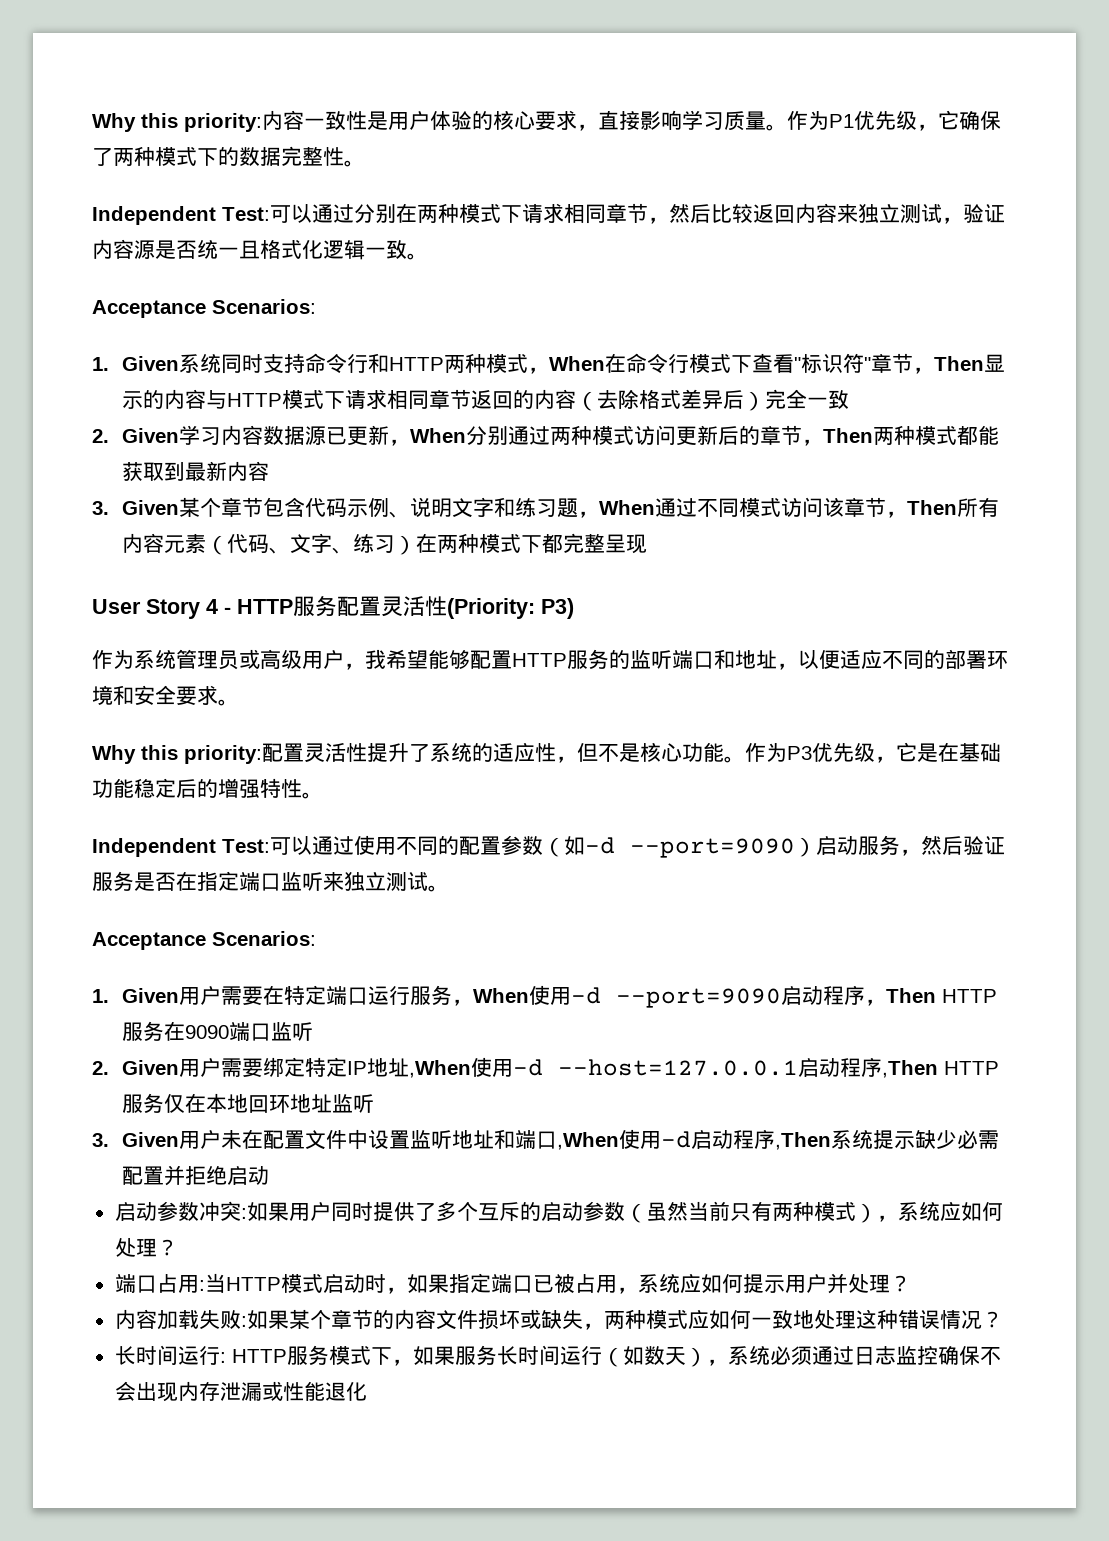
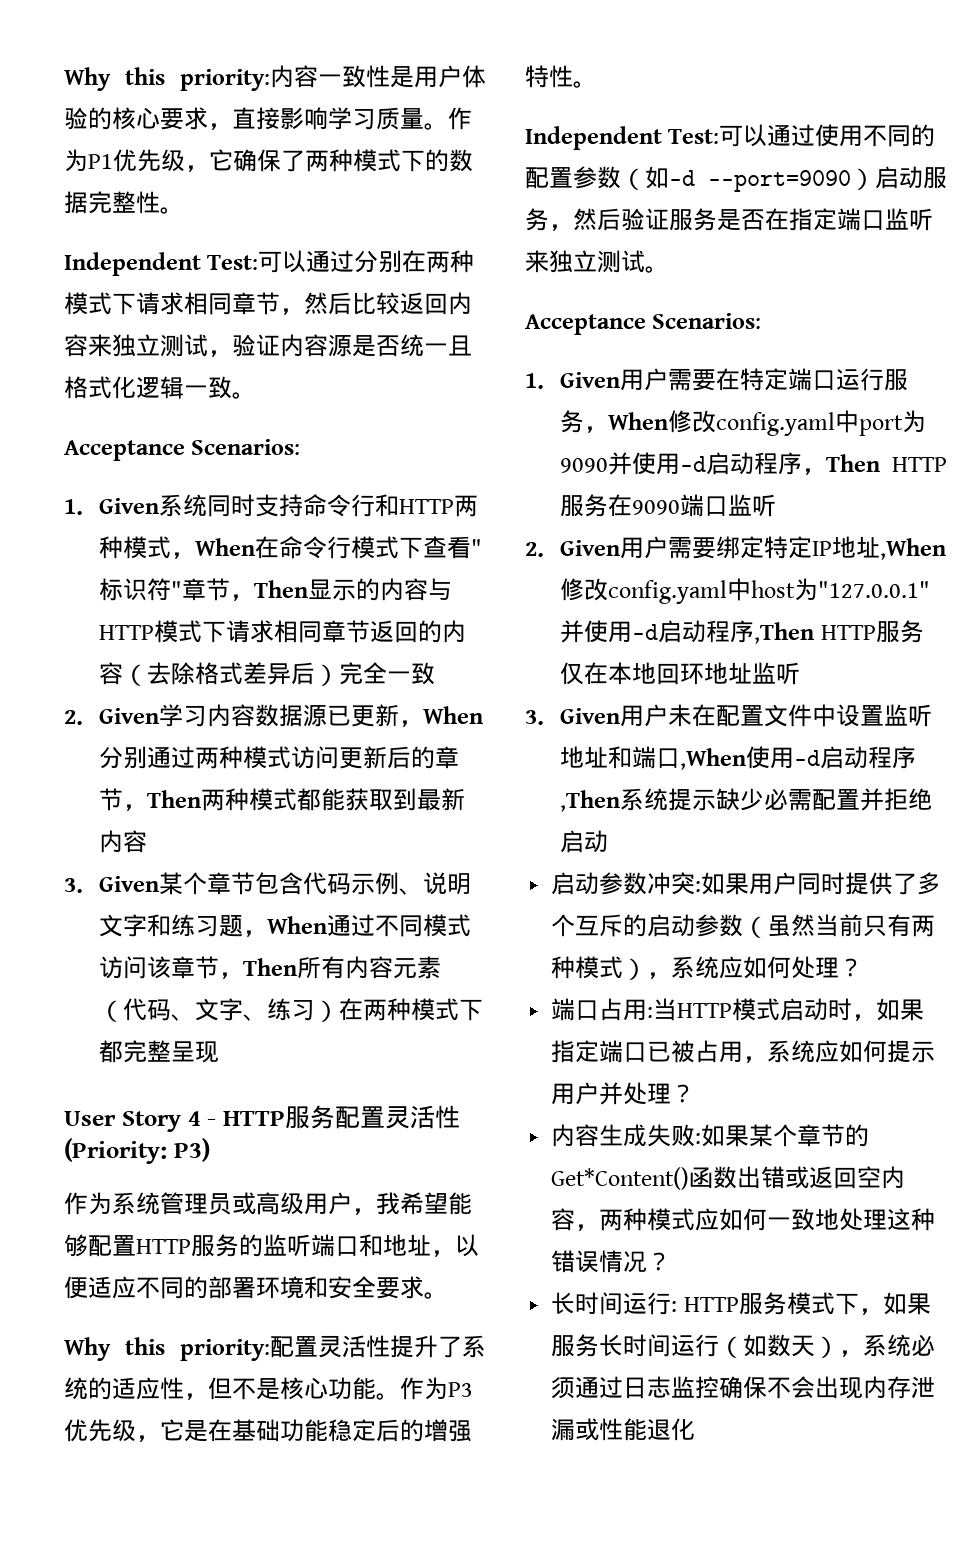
- 1. Given用户需要在特定端口运行服务，When使用-d --port=9090启动程序，Then HTTP服务在9090端口监听
+ 1. Given用户需要在特定端口运行服务，When修改config.yaml中port为9090并使用-d启动程序，Then HTTP服务在9090端口监听
- 2. Given用户需要绑定特定IP地址,When使用-d --host=127.0.0.1启动程序,Then HTTP服务仅在本地回环地址监听
+ 2. Given用户需要绑定特定IP地址,When修改config.yaml中host为"127.0.0.1"并使用-d启动程序,Then HTTP服务仅在本地回环地址监听
- 内容加载失败:如果某个章节的内容文件损坏或缺失，两种模式应如何一致地处理这种错误情况？
+ 内容生成失败:如果某个章节的Get*Content()函数出错或返回空内容，两种模式应如何一致地处理这种错误情况？

